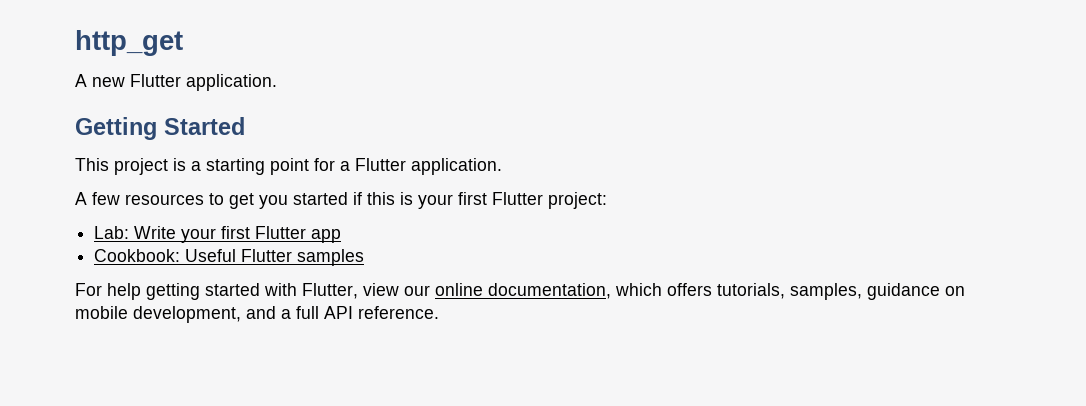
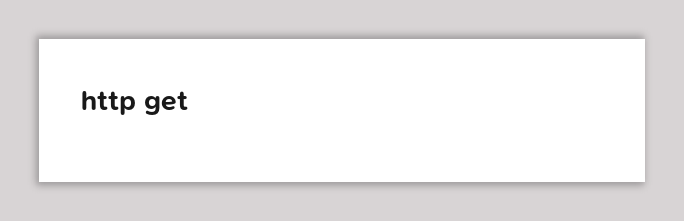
- http_get
- A new Flutter application.
- Getting Started
- This project is a starting point for a Flutter application.
- A few resources to get you started if this is your first Flutter project:
- Lab: Write your first Flutter app
- Cookbook: Useful Flutter samples
- For help getting started with Flutter, view our online documentation, which offers tutorials, samples, guidance on mobile development, and a full API reference.
+ http get

